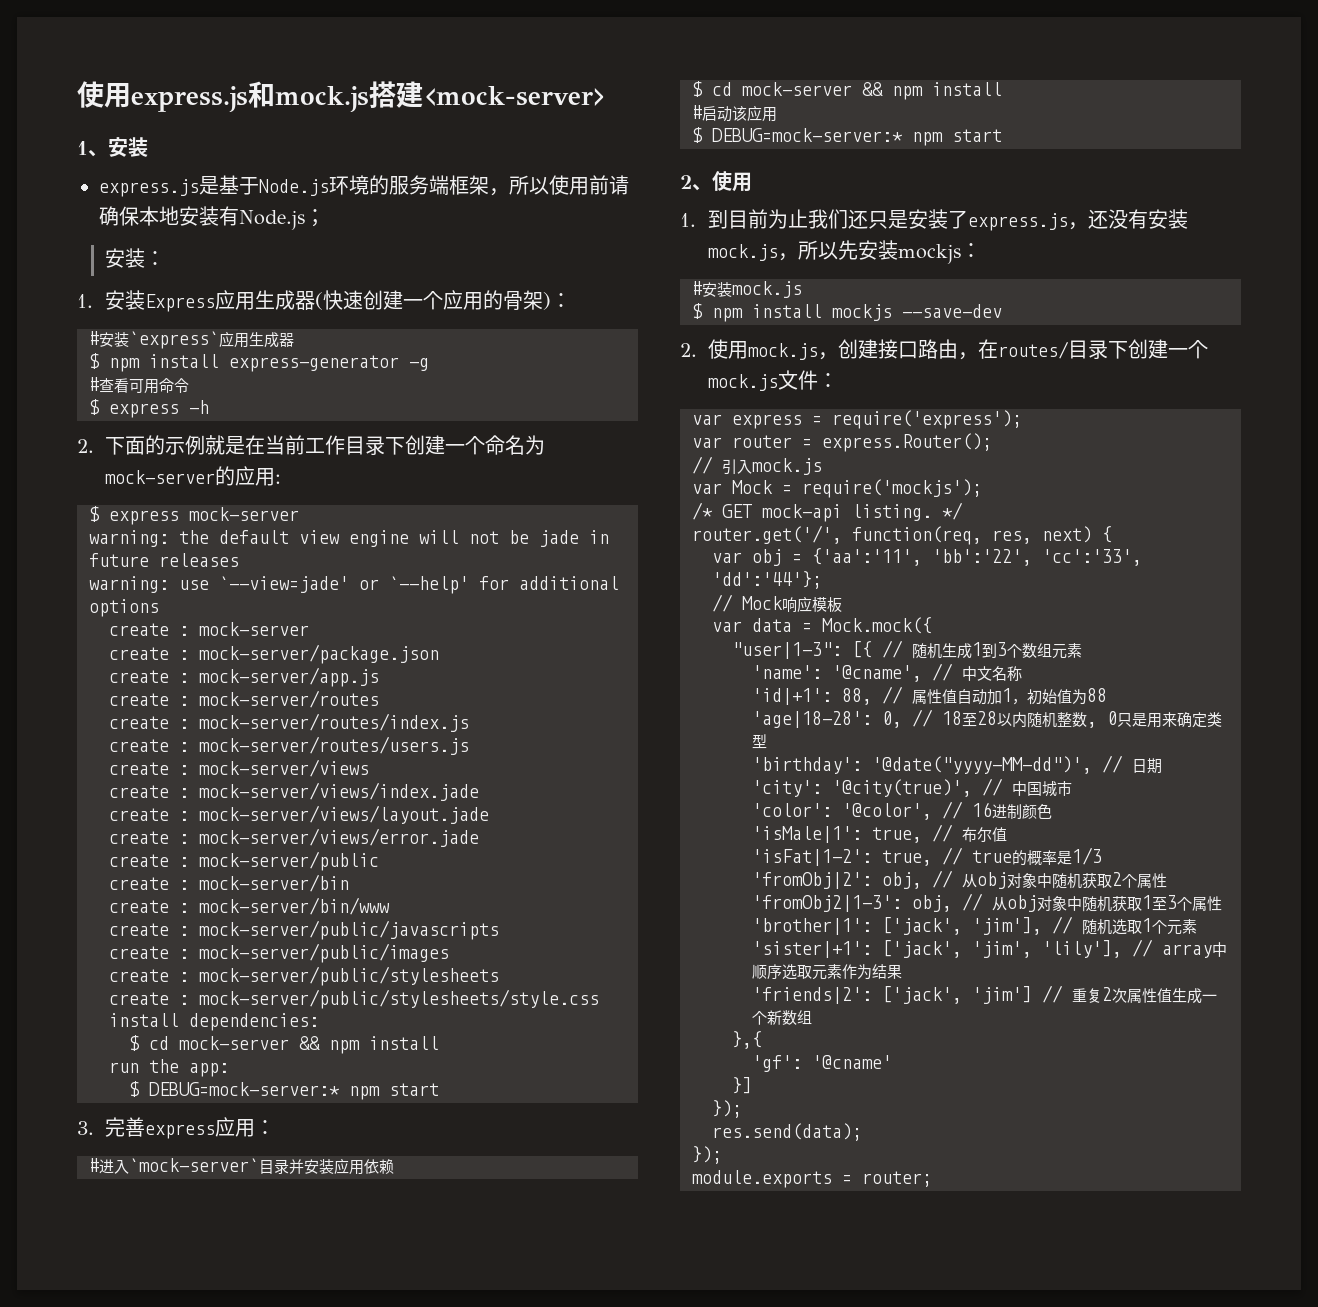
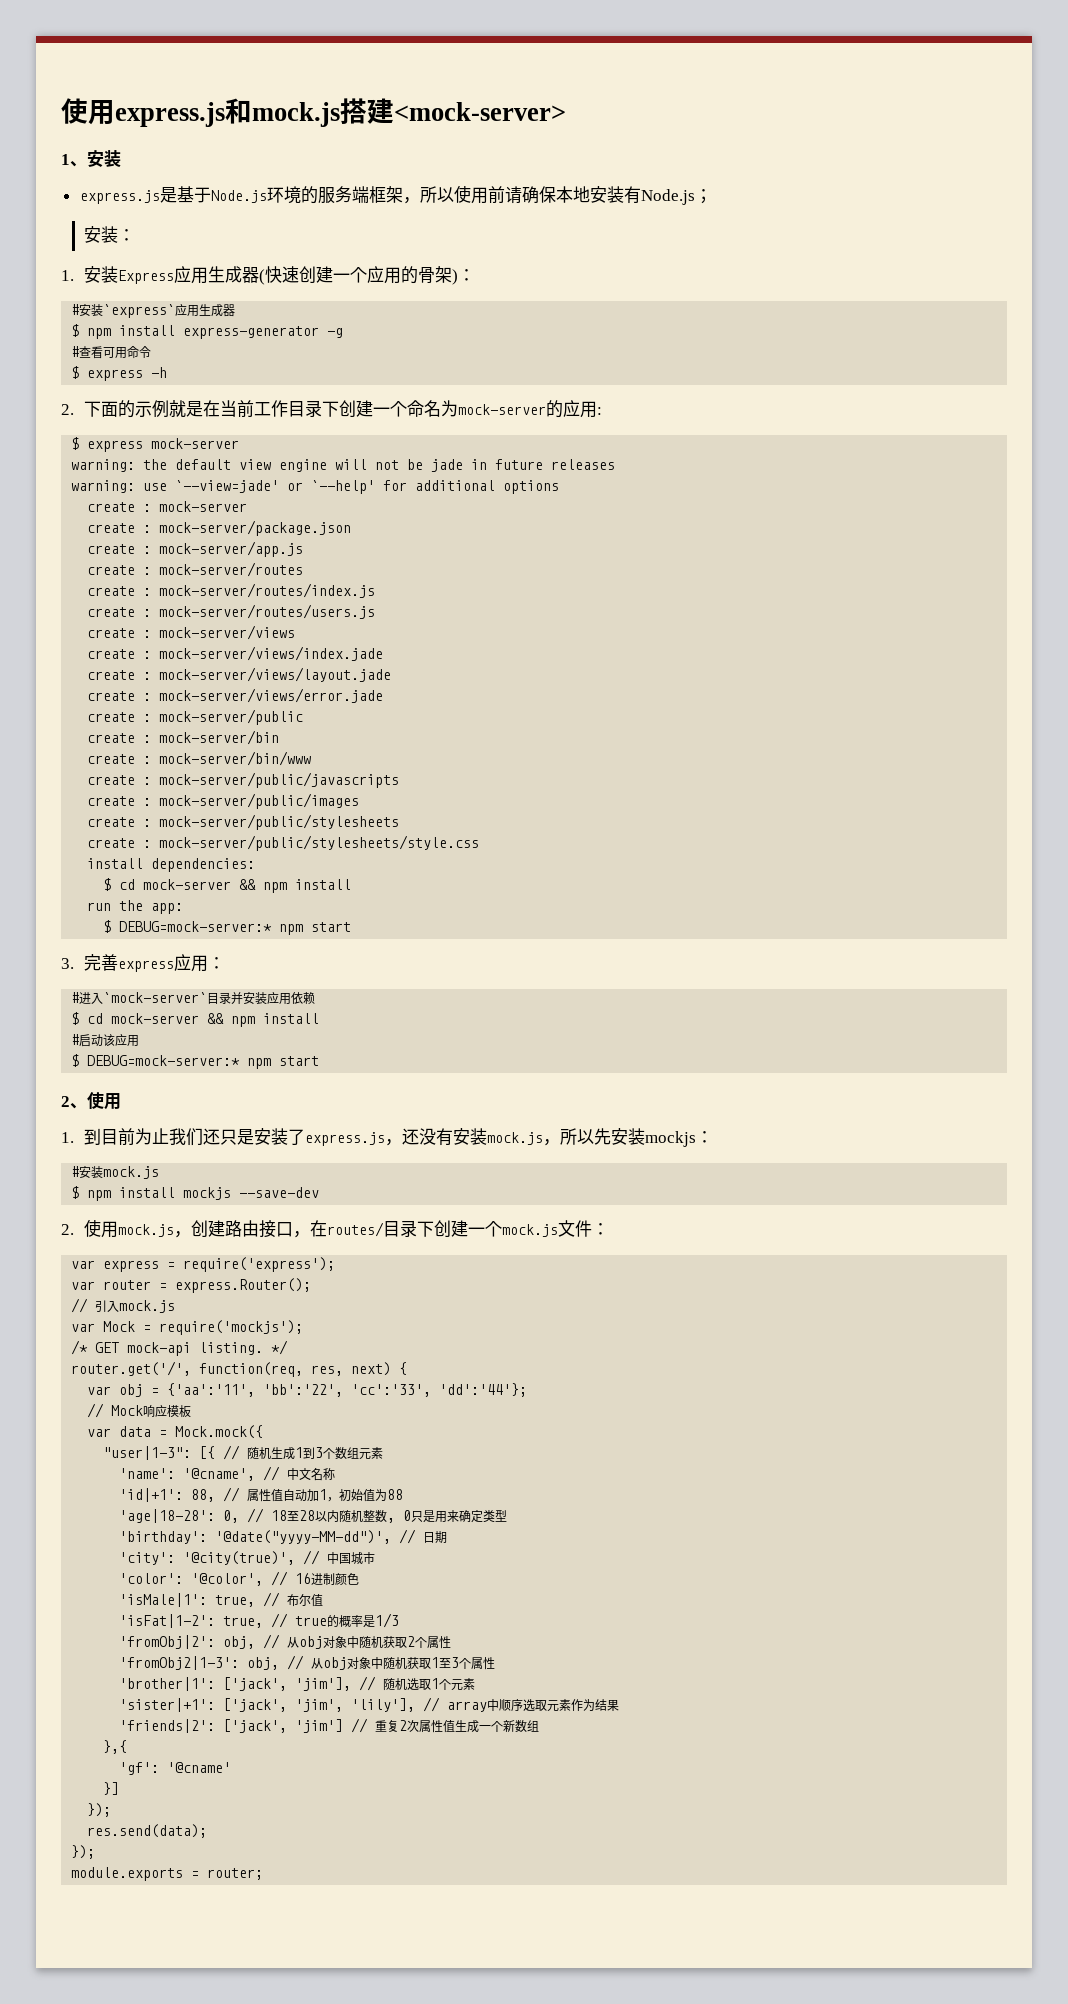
- 2.使用mock.js，创建接口路由，在routes/目录下创建一个mock.js文件：
+ 2.使用mock.js，创建路由接口，在routes/目录下创建一个mock.js文件：

